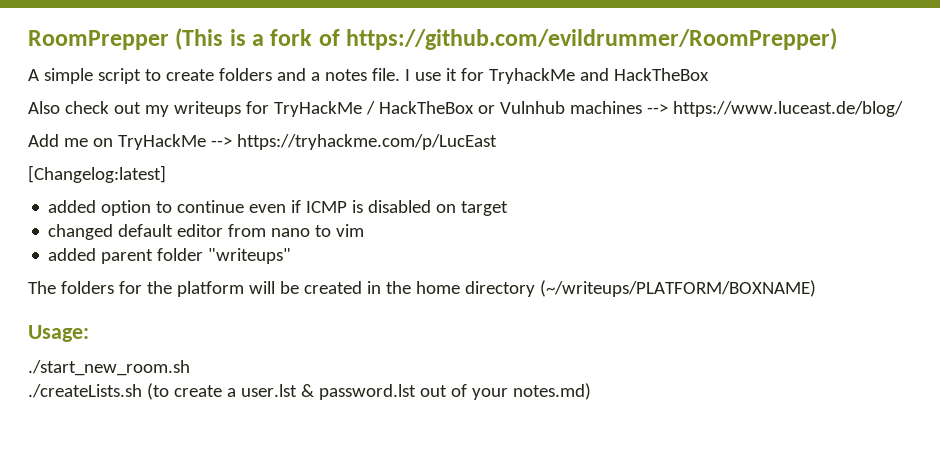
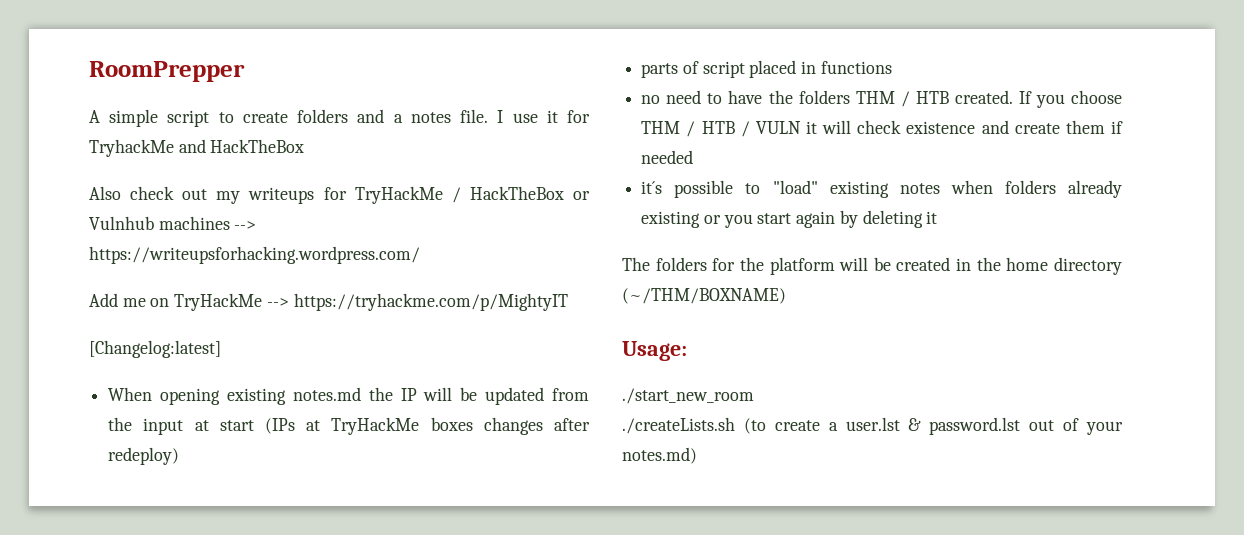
- RoomPrepper (This is a fork of https://github.com/evildrummer/RoomPrepper)
+ RoomPrepper
- Also check out my writeups for TryHackMe / HackTheBox or Vulnhub machines --> https://www.luceast.de/blog/
+ Also check out my writeups for TryHackMe / HackTheBox or Vulnhub machines --> https://writeupsforhacking.wordpress.com/
- Add me on TryHackMe --> https://tryhackme.com/p/LucEast
+ Add me on TryHackMe --> https://tryhackme.com/p/MightyIT
- added option to continue even if ICMP is disabled on target
- changed default editor from nano to vim
- added parent folder "writeups"
+ When opening existing notes.md the IP will be updated from the input at start (IPs at TryHackMe boxes changes after redeploy)
+ parts of script placed in functions
+ no need to have the folders THM / HTB created. If you choose THM / HTB / VULN it will check existence and create them if needed
+ it´s possible to "load" existing notes when folders already existing or you start again by deleting it
- The folders for the platform will be created in the home directory (~/writeups/PLATFORM/BOXNAME)
+ The folders for the platform will be created in the home directory (~/THM/BOXNAME)
- ./start_new_room.sh
+ ./start_new_room

